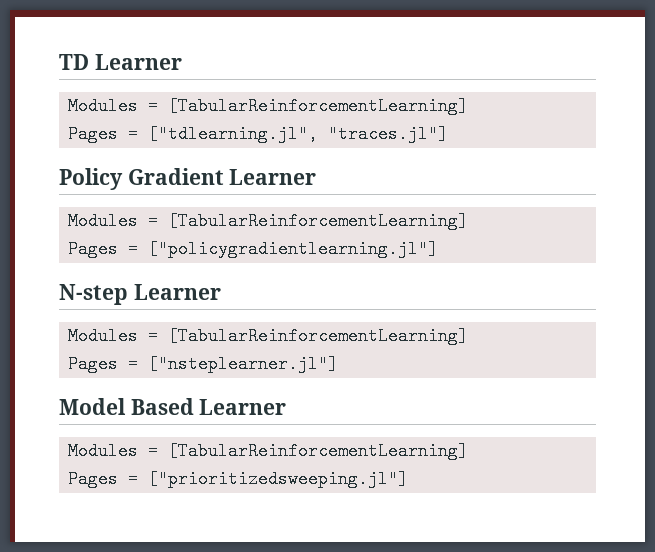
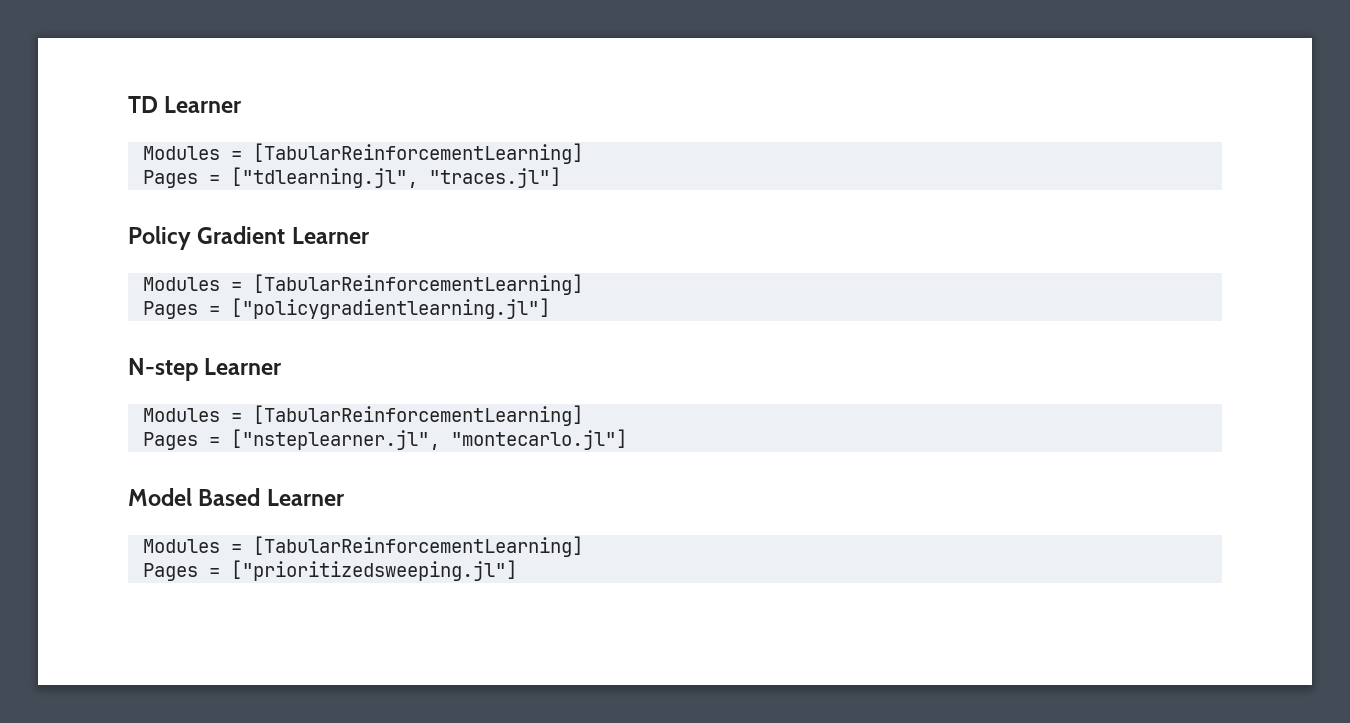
- Pages = ["nsteplearner.jl"]
+ Pages = ["nsteplearner.jl", "montecarlo.jl"]

